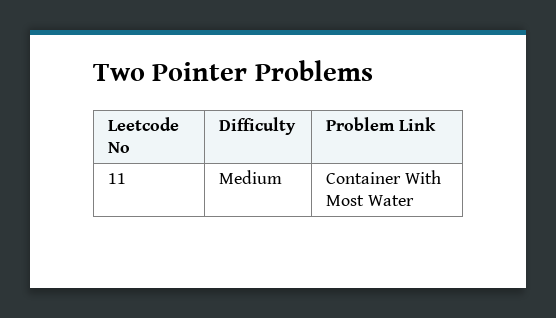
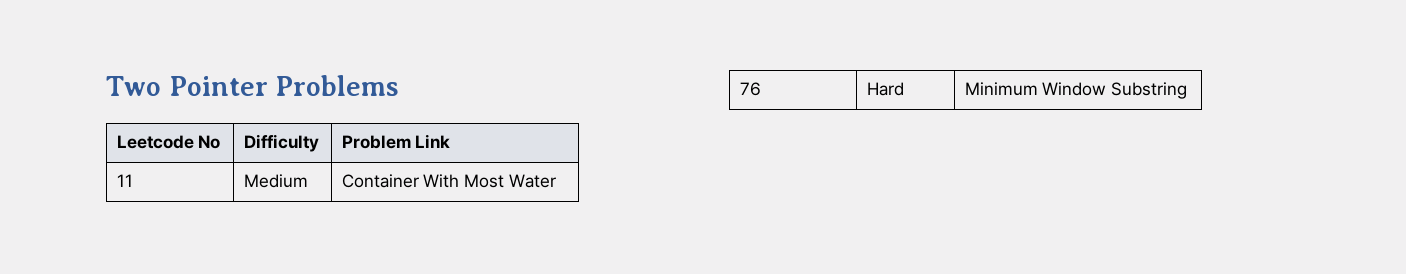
+ 76 | Hard | Minimum Window Substring

